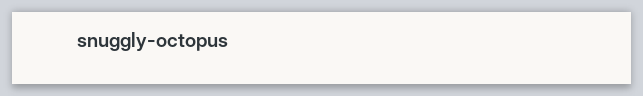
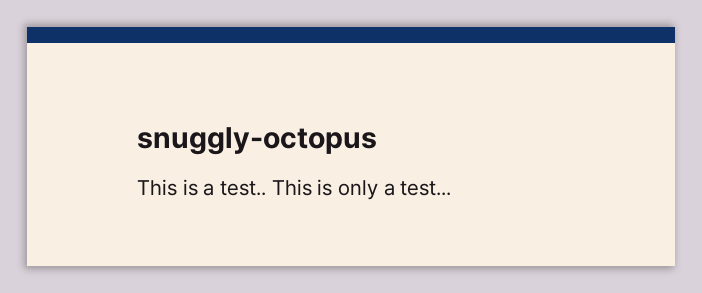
+ This is a test.. This is only a test...

